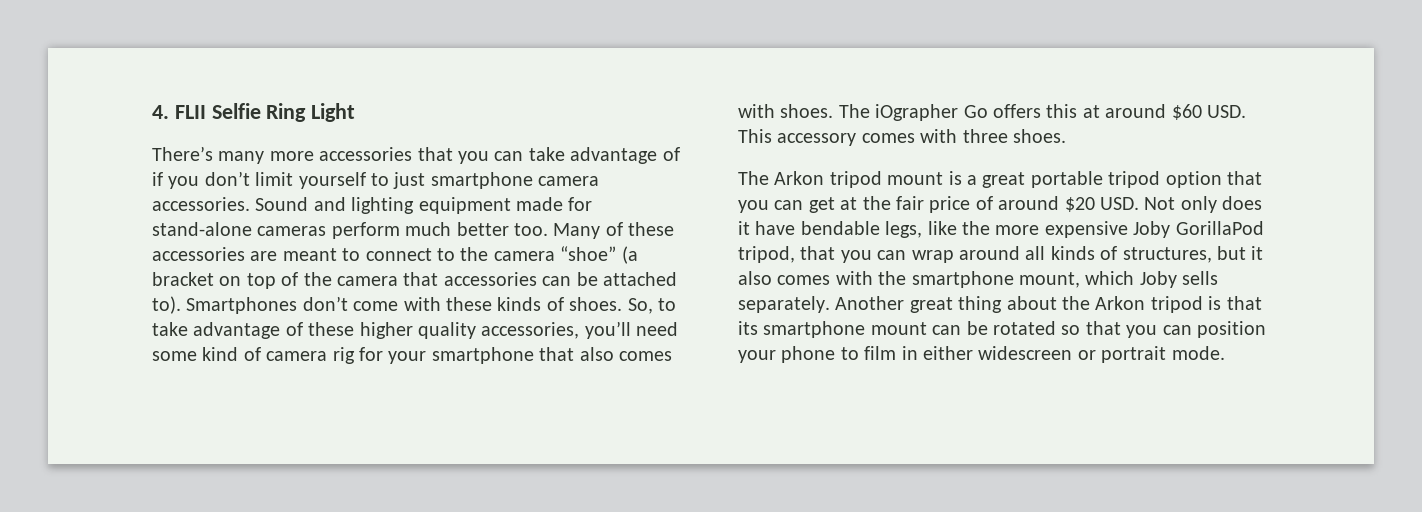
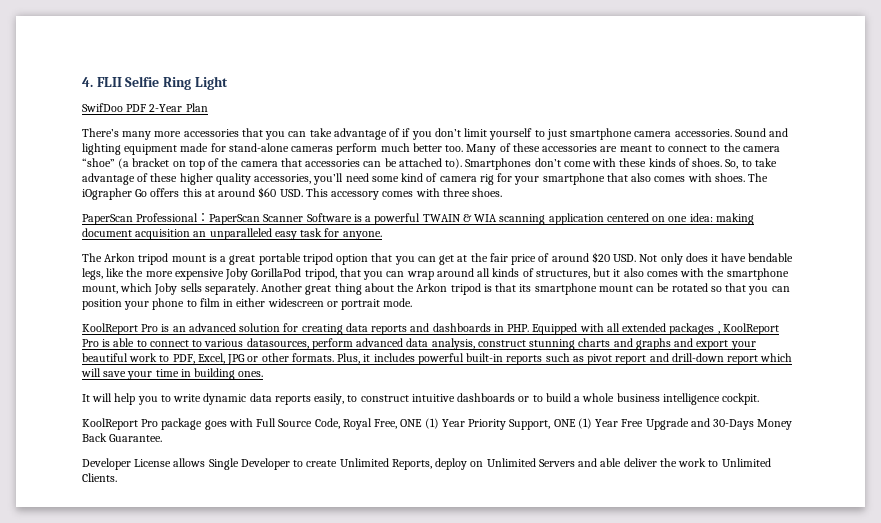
+ SwifDoo PDF 2-Year Plan
+ PaperScan Professional：PaperScan Scanner Software is a powerful TWAIN & WIA scanning application centered on one idea: making document acquisition an unparalleled easy task for anyone.
+ KoolReport Pro is an advanced solution for creating data reports and dashboards in PHP. Equipped with all extended packages , KoolReport Pro is able to connect to various datasources, perform advanced data analysis, construct stunning charts and graphs and export your beautiful work to PDF, Excel, JPG or other formats. Plus, it includes powerful built-in reports such as pivot report and drill-down report which will save your time in building ones.
+ It will help you to write dynamic data reports easily, to construct intuitive dashboards or to build a whole business intelligence cockpit.
+ KoolReport Pro package goes with Full Source Code, Royal Free, ONE (1) Year Priority Support, ONE (1) Year Free Upgrade and 30-Days Money Back Guarantee.
+ Developer License allows Single Developer to create Unlimited Reports, deploy on Unlimited Servers and able deliver the work to Unlimited Clients.

